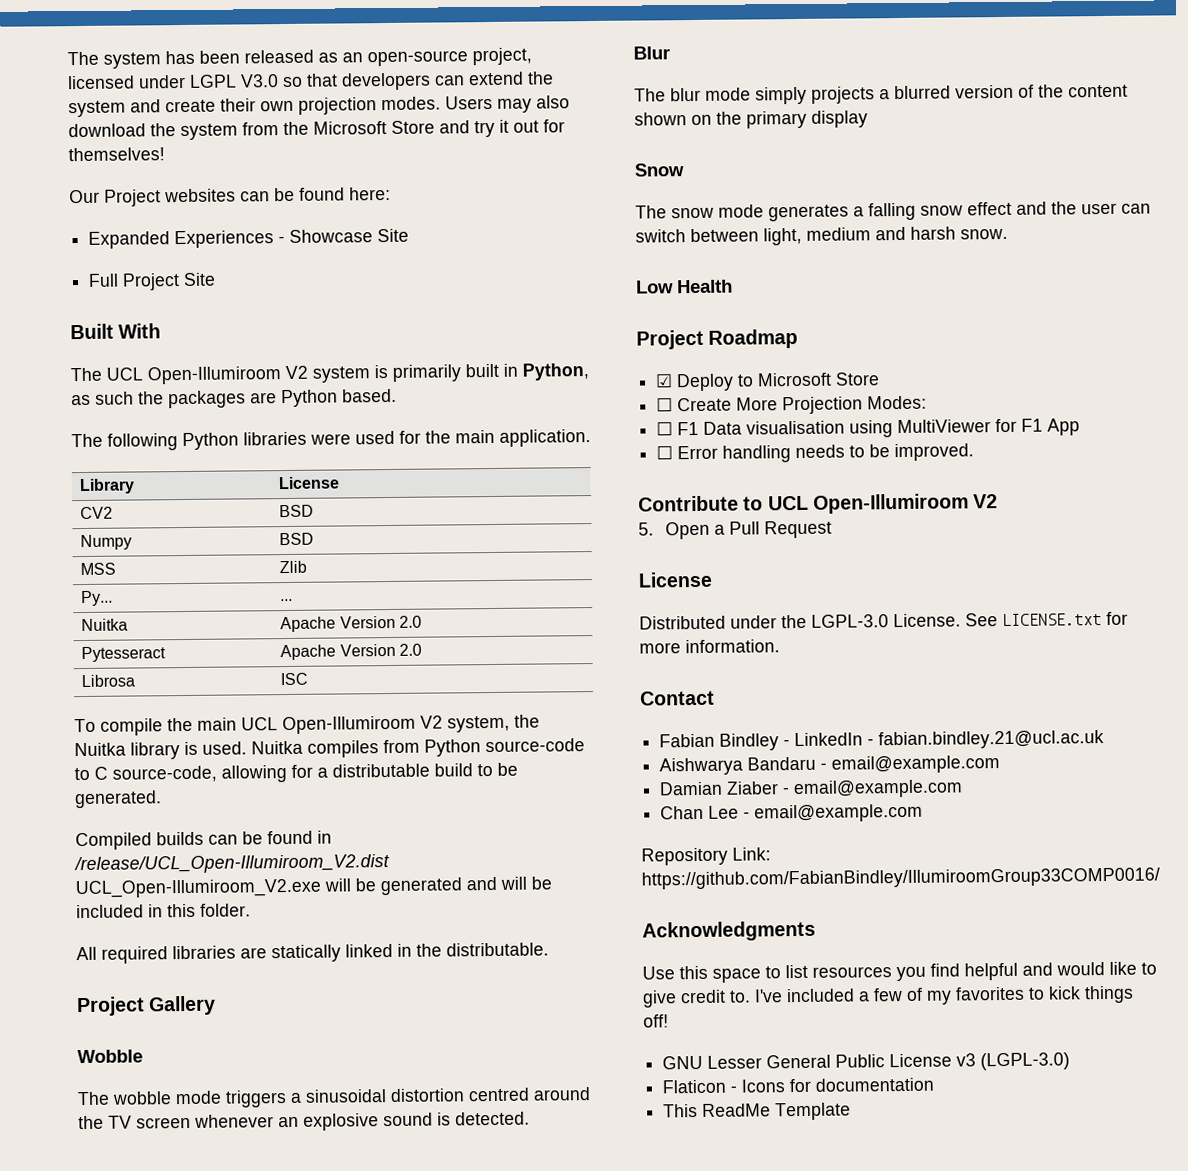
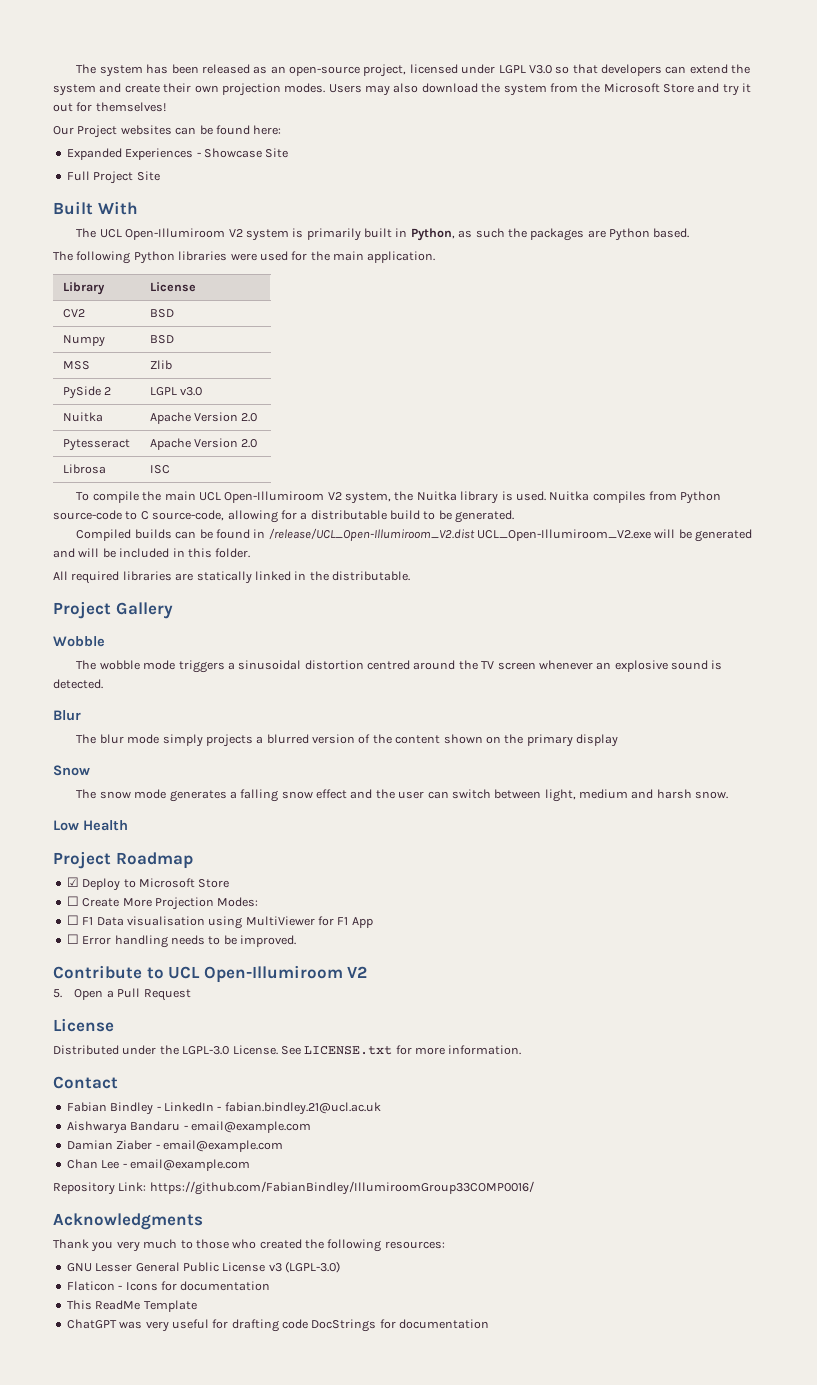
- Py... | ...
+ PySide 2 | LGPL v3.0
- Use this space to list resources you find helpful and would like to give credit to. I've included a few of my favorites to kick things off!
+ Thank you very much to those who created the following resources:
+ ChatGPT was very useful for drafting code DocStrings for documentation

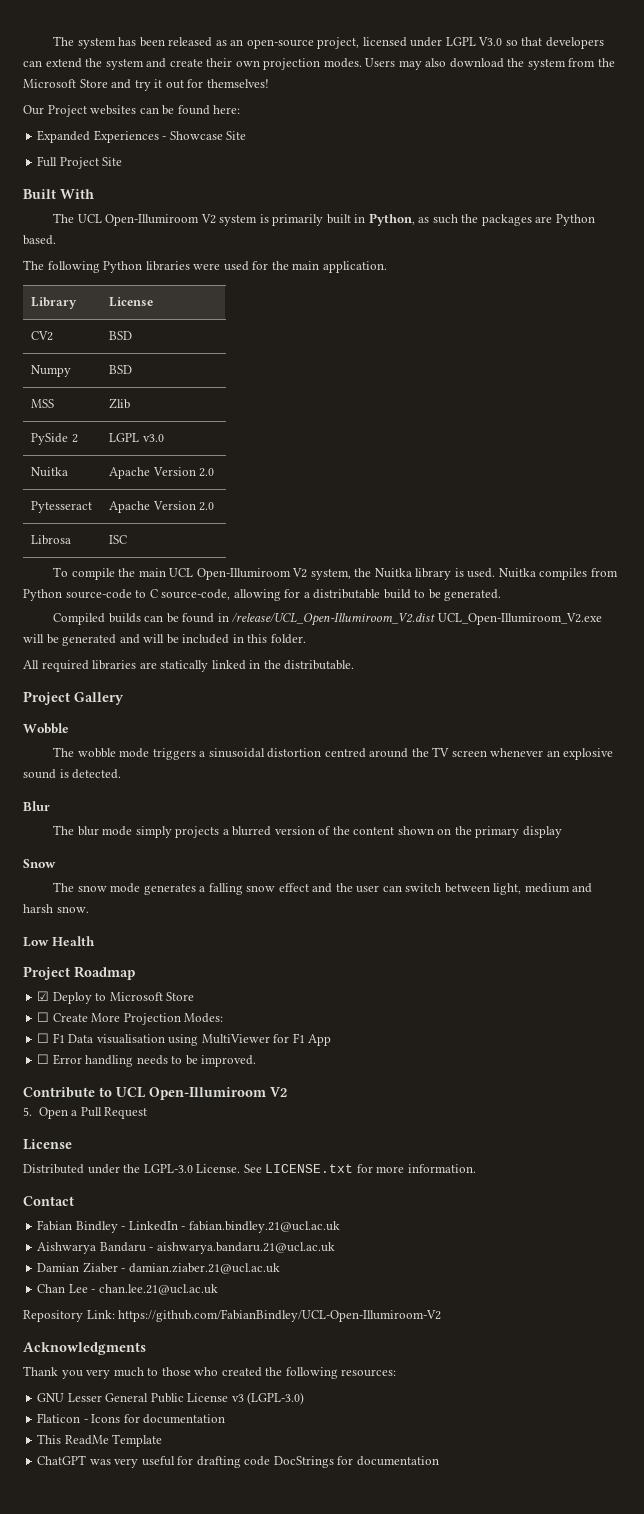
- Aishwarya Bandaru - email@example.com
+ Aishwarya Bandaru - aishwarya.bandaru.21@ucl.ac.uk
- Damian Ziaber - email@example.com
+ Damian Ziaber - damian.ziaber.21@ucl.ac.uk
- Chan Lee - email@example.com
+ Chan Lee - chan.lee.21@ucl.ac.uk
- Repository Link: https://github.com/FabianBindley/IllumiroomGroup33COMP0016/
+ Repository Link: https://github.com/FabianBindley/UCL-Open-Illumiroom-V2

